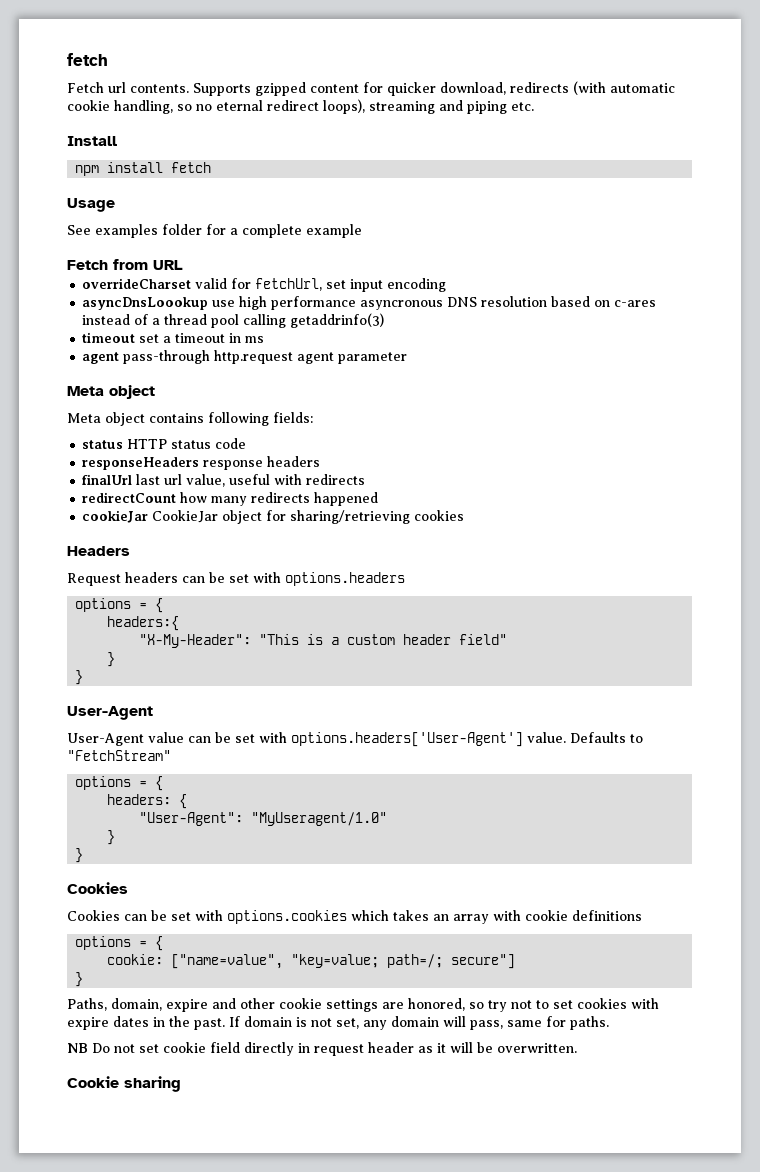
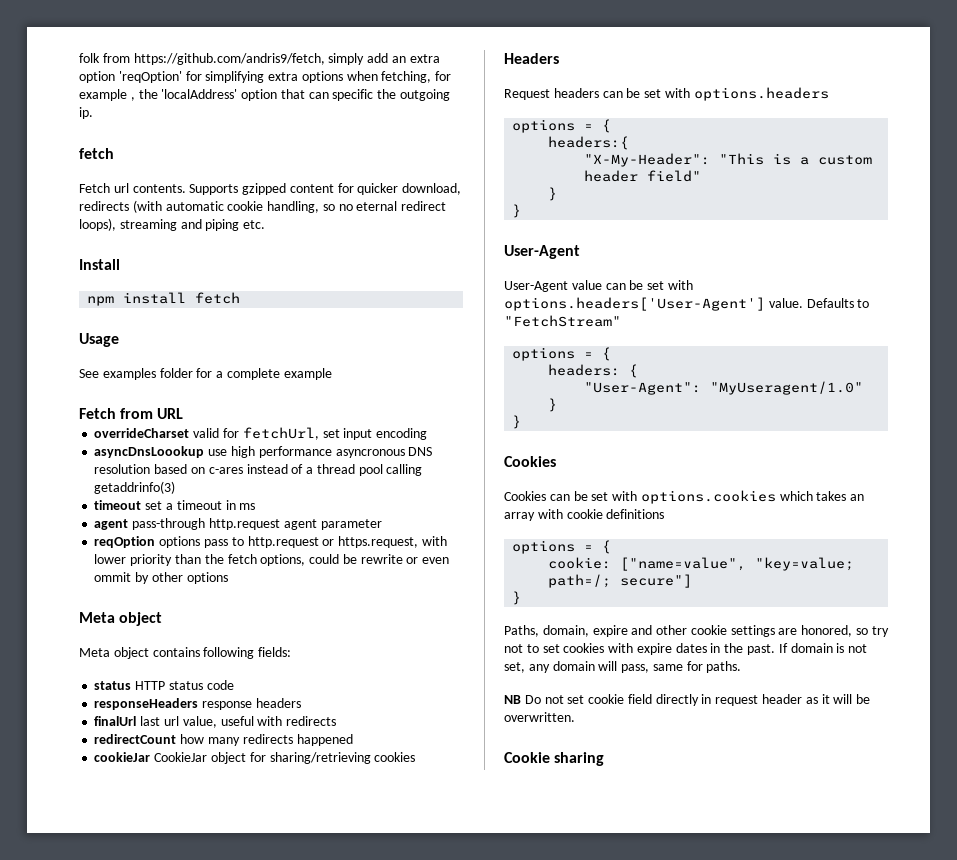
+ folk from https://github.com/andris9/fetch, simply add an extra option 'reqOption' for simplifying extra options when fetching, for example , the 'localAddress' option that can specific the outgoing ip.
+ reqOption options pass to http.request or https.request, with lower priority than the fetch options, could be rewrite or even ommit by other options

